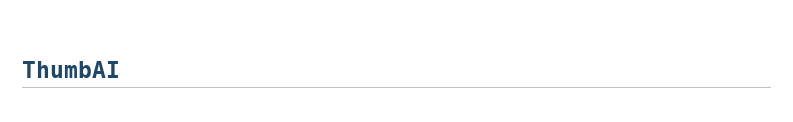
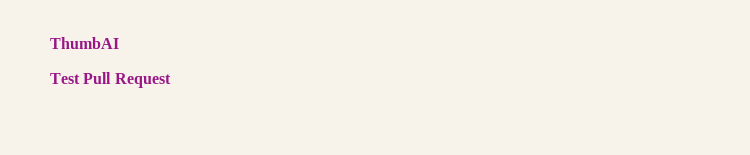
+ Test Pull Request

